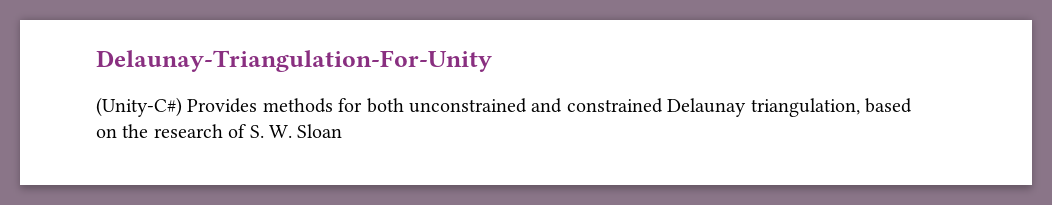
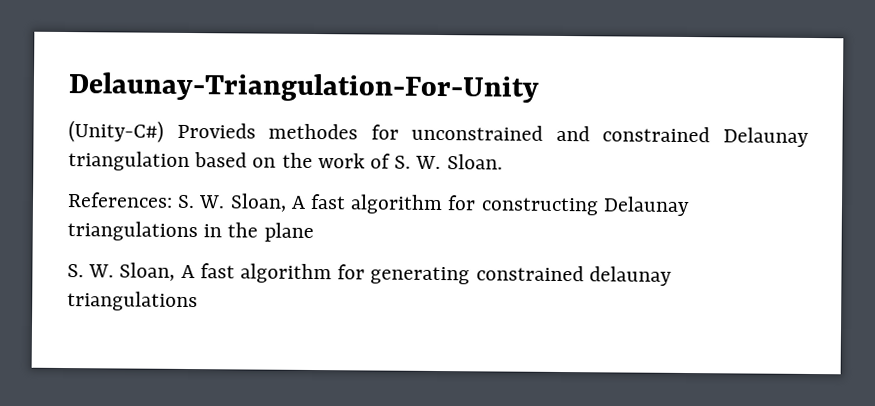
- (Unity-C#) Provides methods for both unconstrained and constrained Delaunay triangulation, based on the research of S. W. Sloan
+ (Unity-C#) Provieds methodes for unconstrained and constrained Delaunay triangulation based on the work of S. W. Sloan.
+ References: S. W. Sloan, A fast algorithm for constructing Delaunay triangulations in the plane
+ S. W. Sloan, A fast algorithm for generating constrained delaunay triangulations

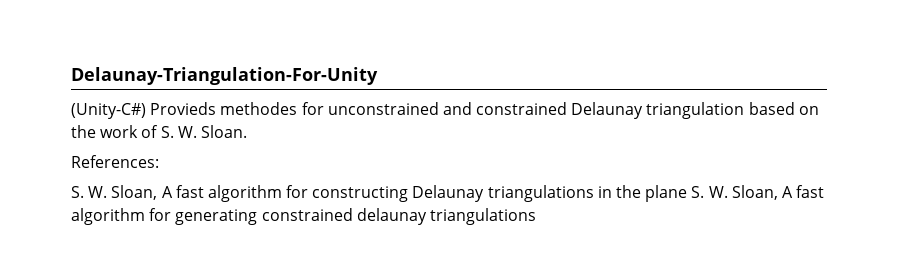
- References: S. W. Sloan, A fast algorithm for constructing Delaunay triangulations in the plane
- S. W. Sloan, A fast algorithm for generating constrained delaunay triangulations
+ References:
+ S. W. Sloan, A fast algorithm for constructing Delaunay triangulations in the plane S. W. Sloan, A fast algorithm for generating constrained delaunay triangulations

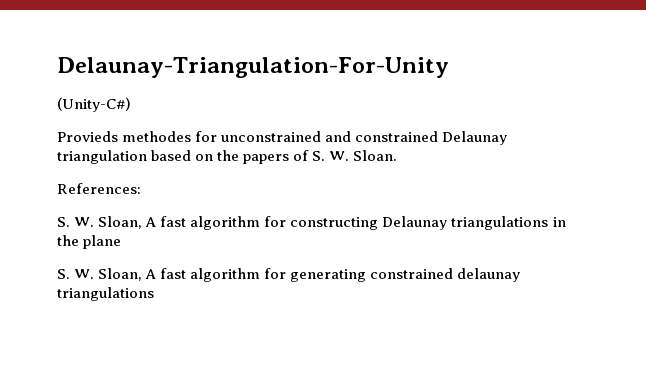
- (Unity-C#) Provieds methodes for unconstrained and constrained Delaunay triangulation based on the work of S. W. Sloan.
+ (Unity-C#)
+ Provieds methodes for unconstrained and constrained Delaunay triangulation based on the papers of S. W. Sloan.
- S. W. Sloan, A fast algorithm for constructing Delaunay triangulations in the plane S. W. Sloan, A fast algorithm for generating constrained delaunay triangulations
+ S. W. Sloan, A fast algorithm for constructing Delaunay triangulations in the plane
+ S. W. Sloan, A fast algorithm for generating constrained delaunay triangulations

